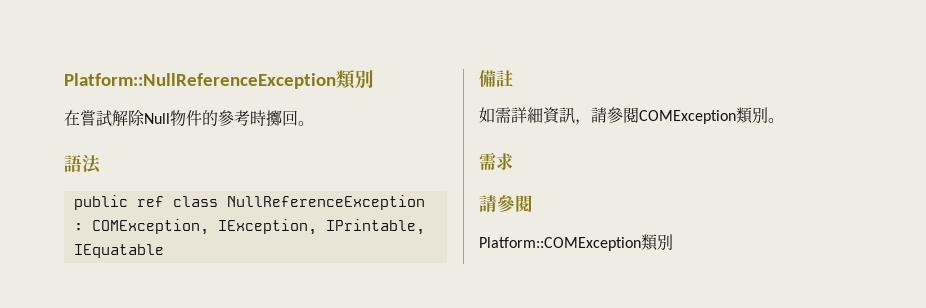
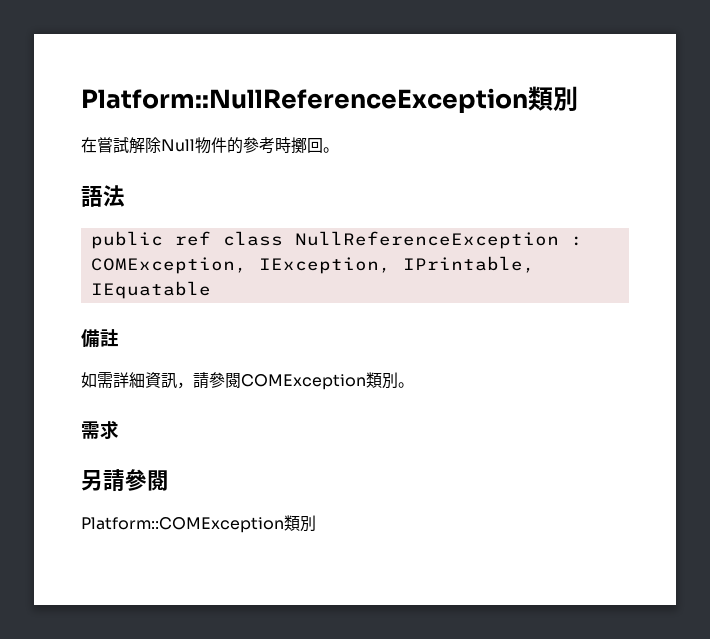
  需求
- 請參閱
+ 另請參閱

